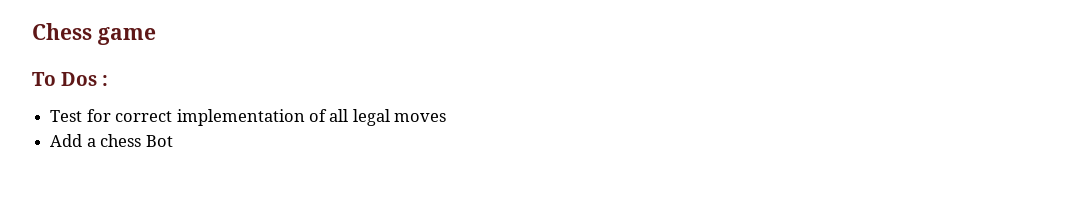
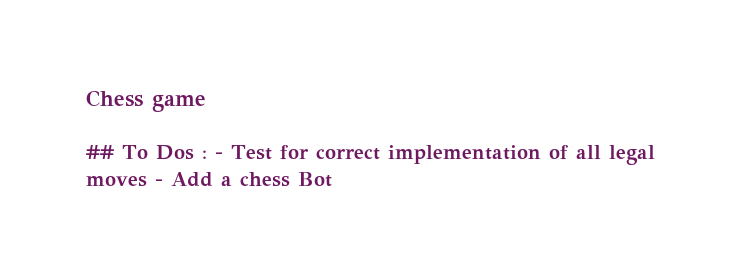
- To Dos :
- Test for correct implementation of all legal moves
- Add a chess Bot
+ ## To Dos : - Test for correct implementation of all legal moves - Add a chess Bot

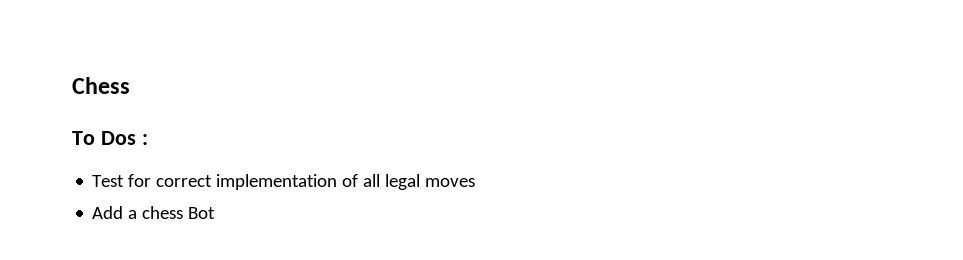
- Chess game
- ## To Dos : - Test for correct implementation of all legal moves - Add a chess Bot
+ Chess
+ To Dos :
+ Test for correct implementation of all legal moves
+ Add a chess Bot

